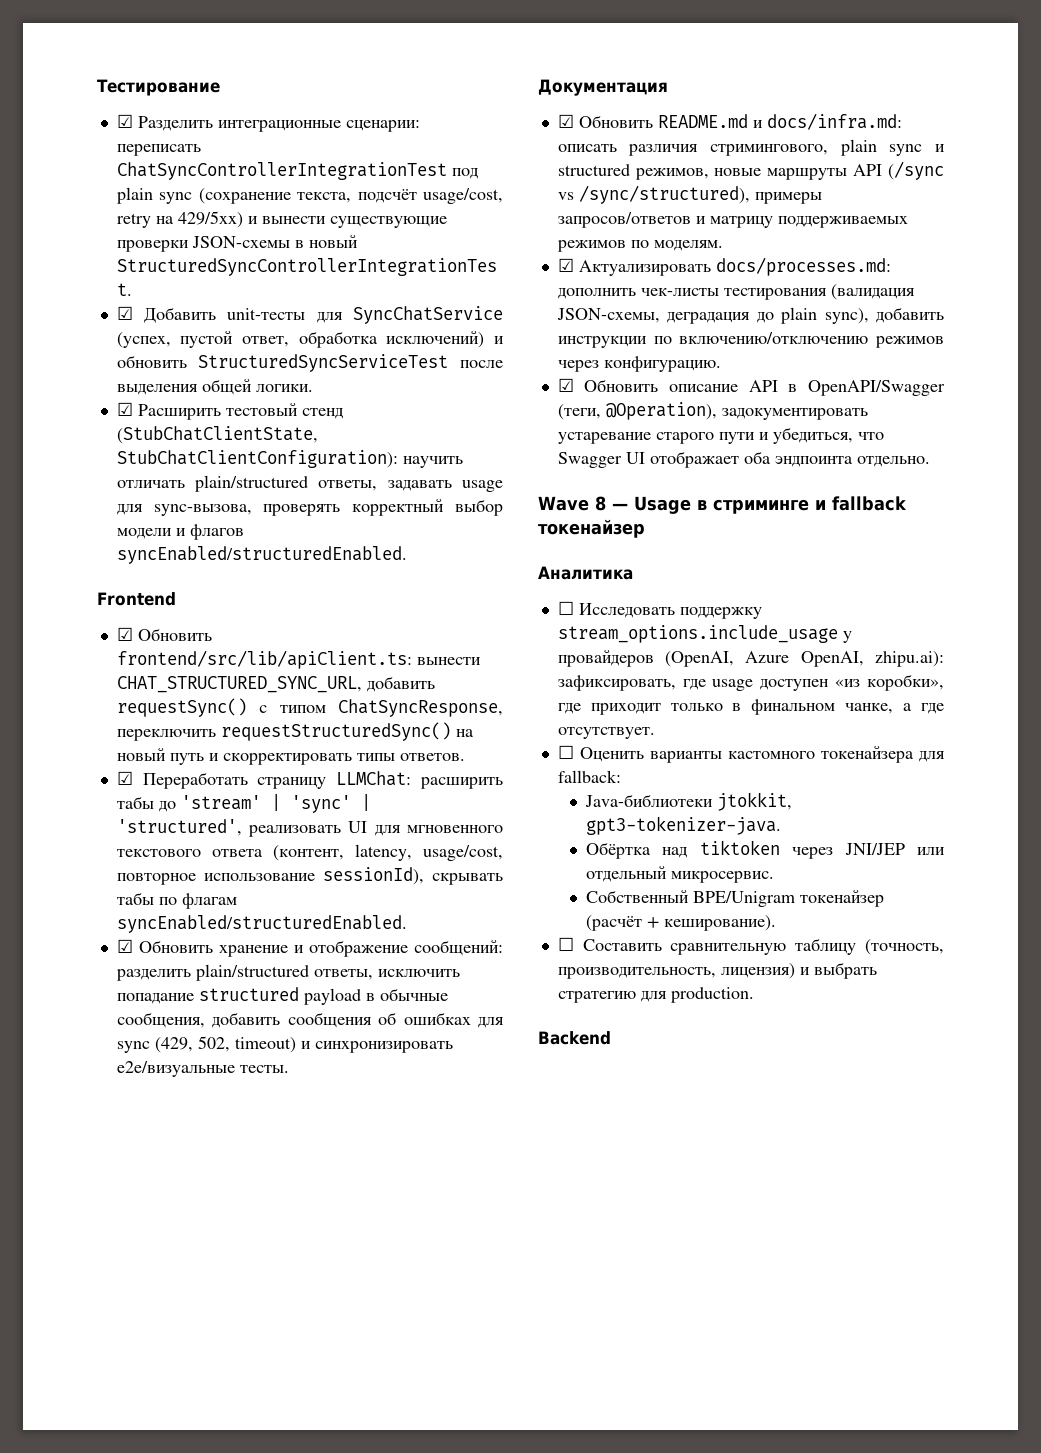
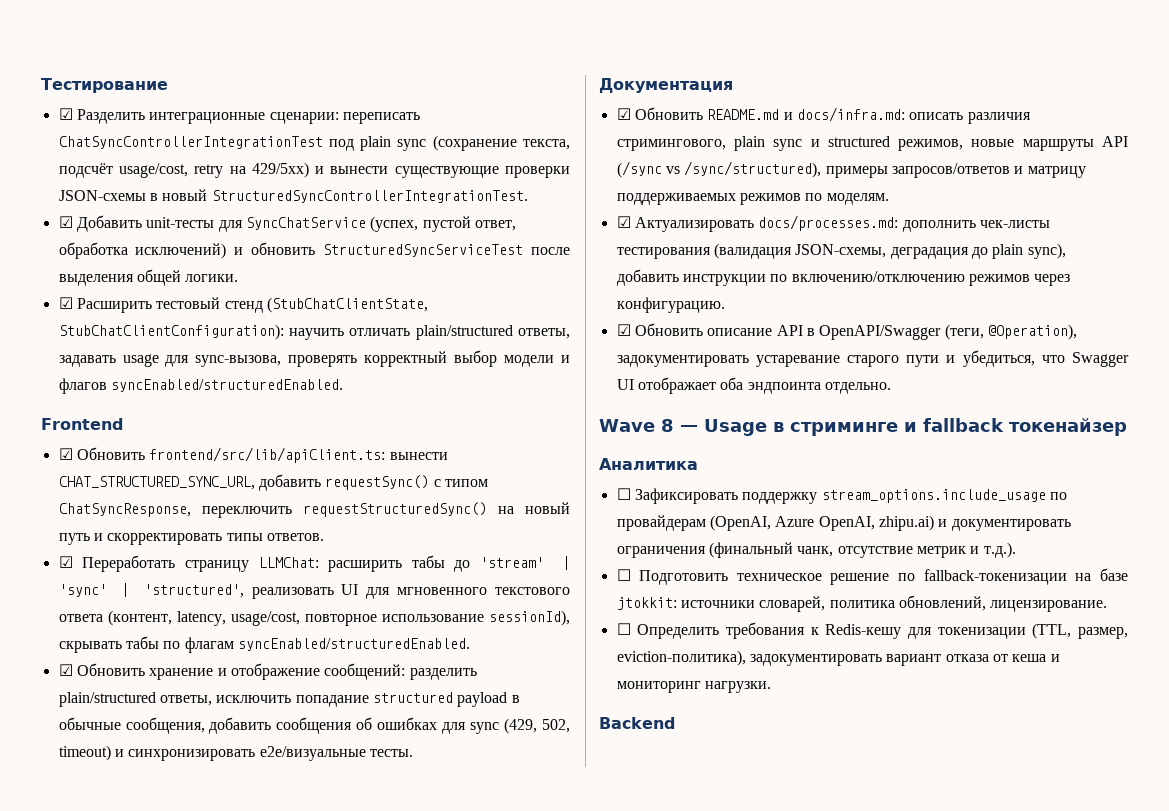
- ☐ Исследовать поддержку stream_options.include_usage у провайдеров (OpenAI, Azure OpenAI, zhipu.ai): зафиксировать, где usage доступен «из коробки», где приходит только в финальном чанке, а где отсутствует.
- ☐ Оценить варианты кастомного токенайзера для fallback:
- Java-библиотеки jtokkit, gpt3-tokenizer-java.
- Обёртка над tiktoken через JNI/JEP или отдельный микросервис.
- Собственный BPE/Unigram токенайзер (расчёт + кеширование).
- ☐ Составить сравнительную таблицу (точность, производительность, лицензия) и выбрать стратегию для production.
+ ☐ Зафиксировать поддержку stream_options.include_usage по провайдерам (OpenAI, Azure OpenAI, zhipu.ai) и документировать ограничения (финальный чанк, отсутствие метрик и т.д.).
+ ☐ Подготовить техническое решение по fallback-токенизации на базе jtokkit: источники словарей, политика обновлений, лицензирование.
+ ☐ Определить требования к Redis-кешу для токенизации (TTL, размер, eviction-политика), задокументировать вариант отказа от кеша и мониторинг нагрузки.

